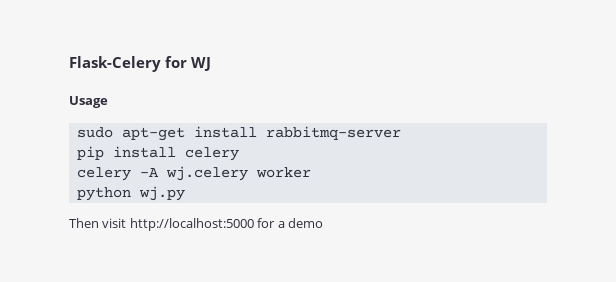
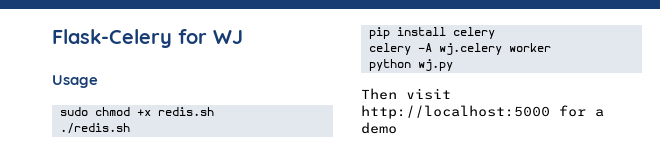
- sudo apt-get install rabbitmq-server
+ sudo chmod +x redis.sh
+ ./redis.sh

